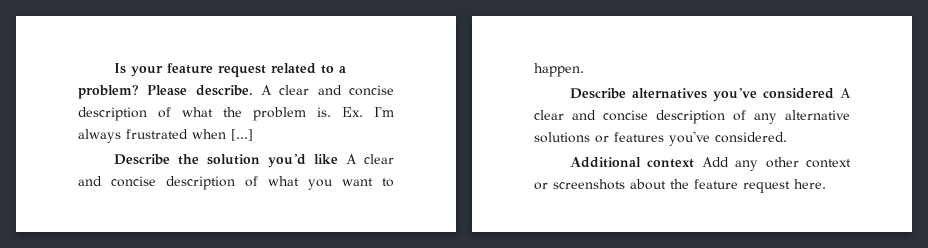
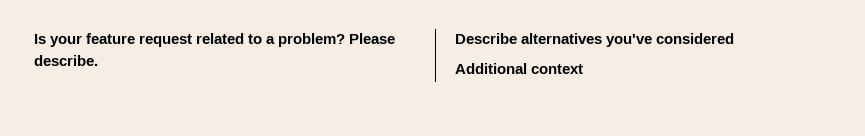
- Please describe. A clear and concise description of what the problem is. Ex. I'm always frustrated when [...]
- Describe the solution you'd like A clear and concise description of what you want to happen.
- Describe alternatives you've considered A clear and concise description of any alternative solutions or features you've considered.
- Additional context Add any other context or screenshots about the feature request here.
+ Please describe.
+ Describe alternatives you've considered
+ Additional context

